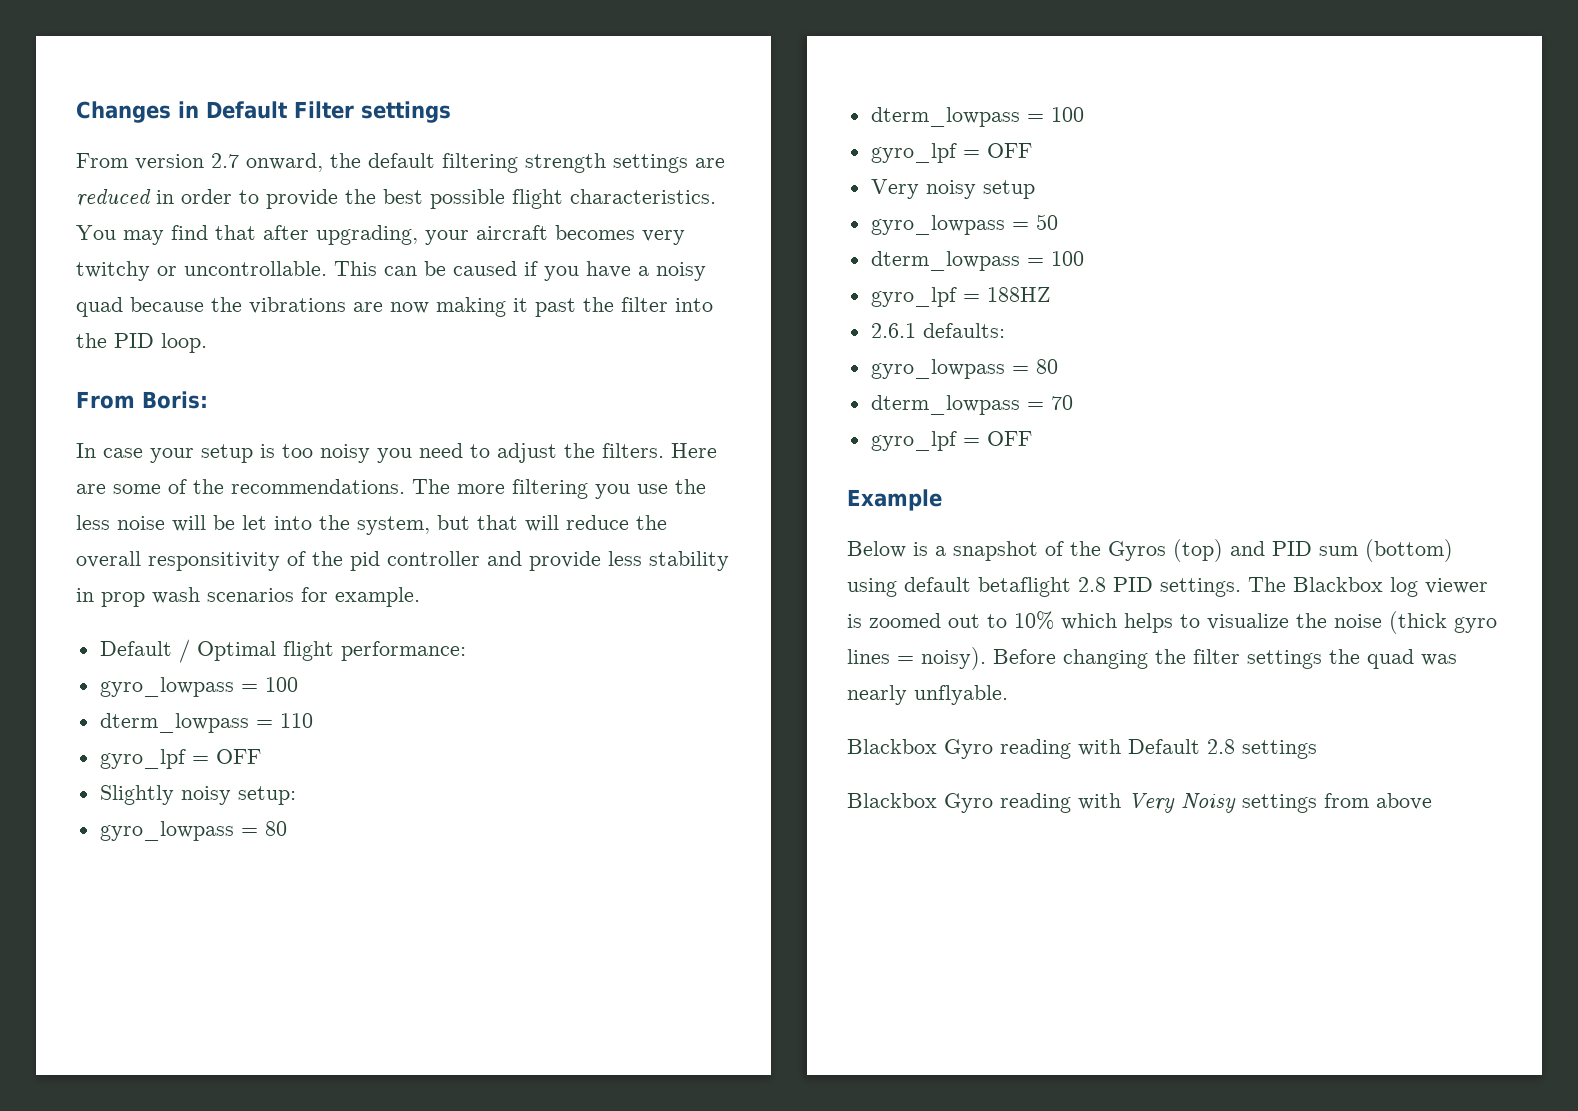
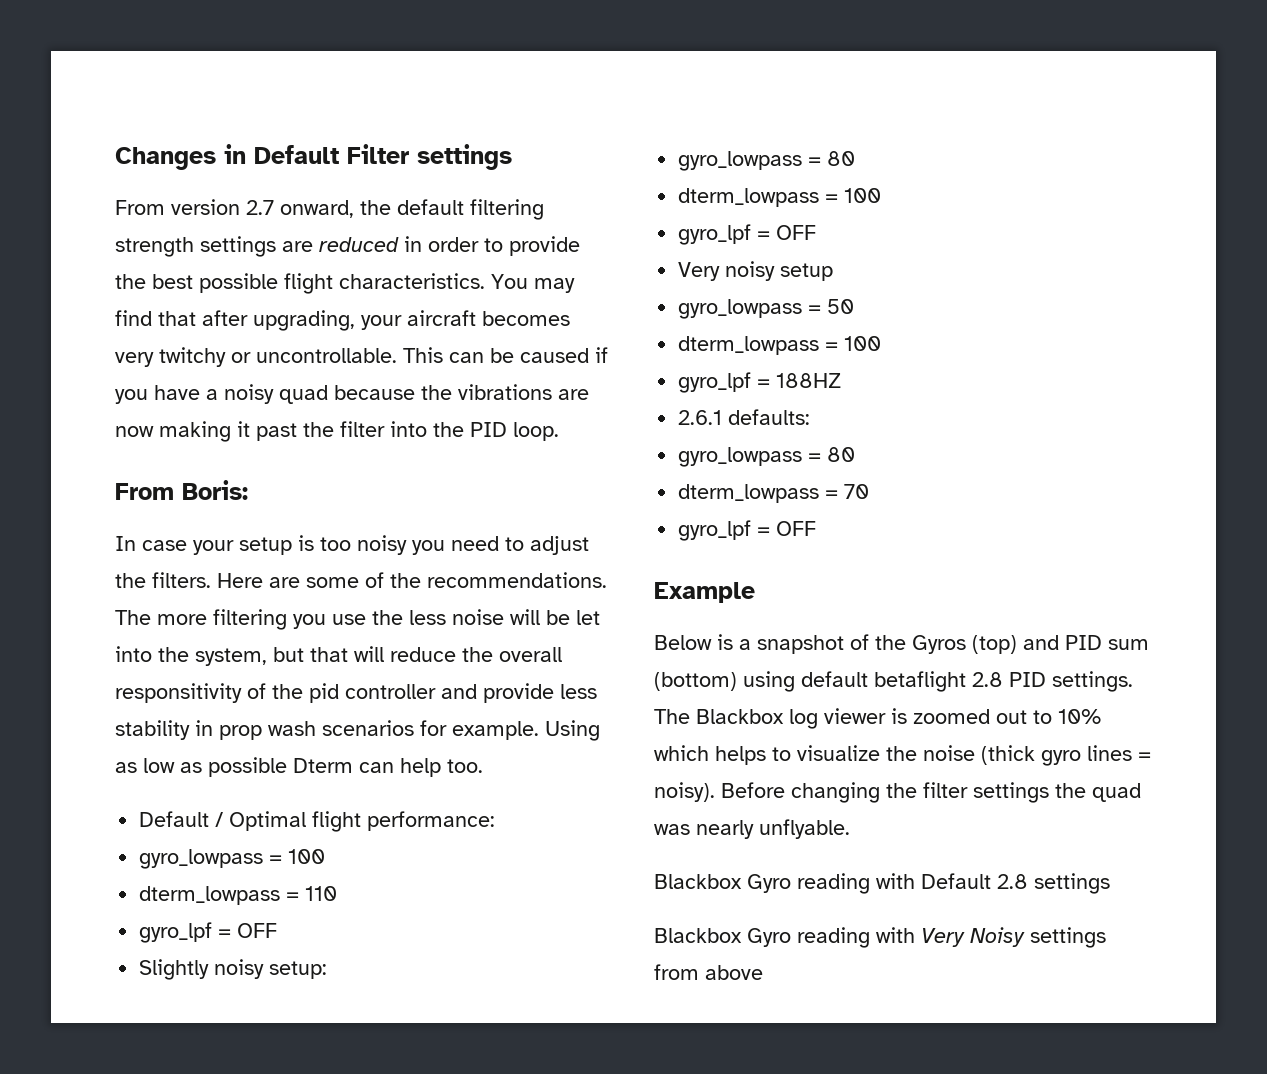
+ Using as low as possible Dterm can help too.

